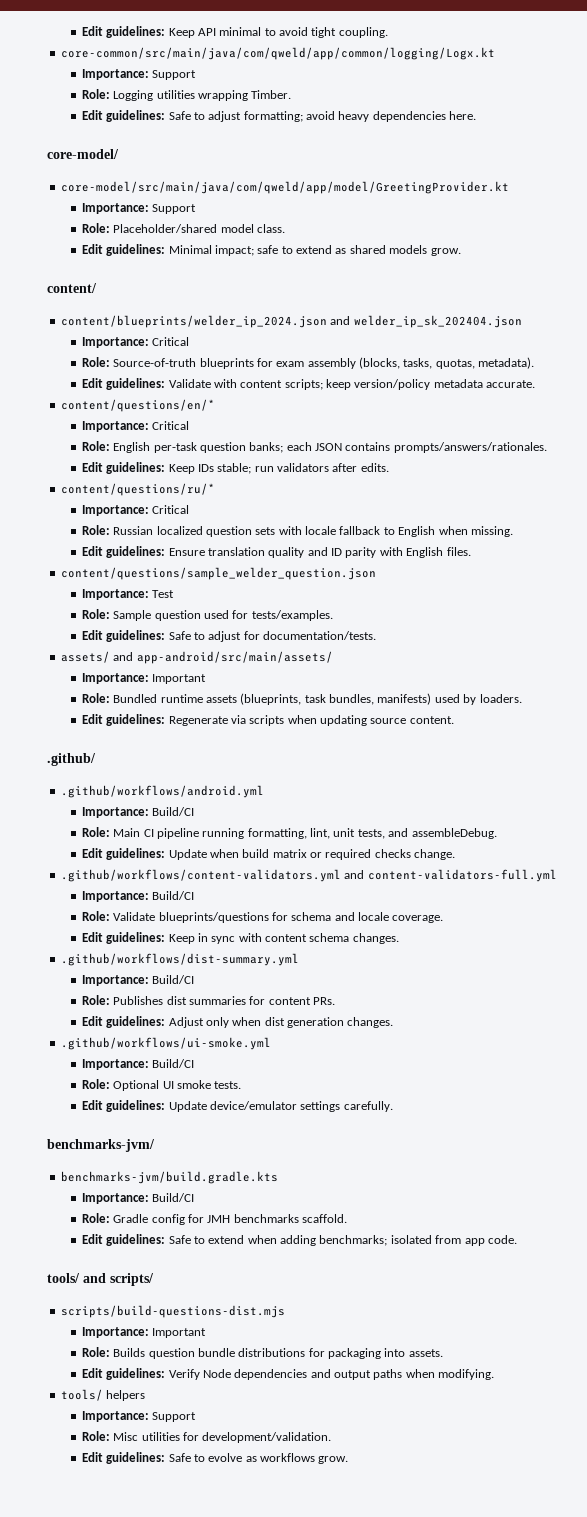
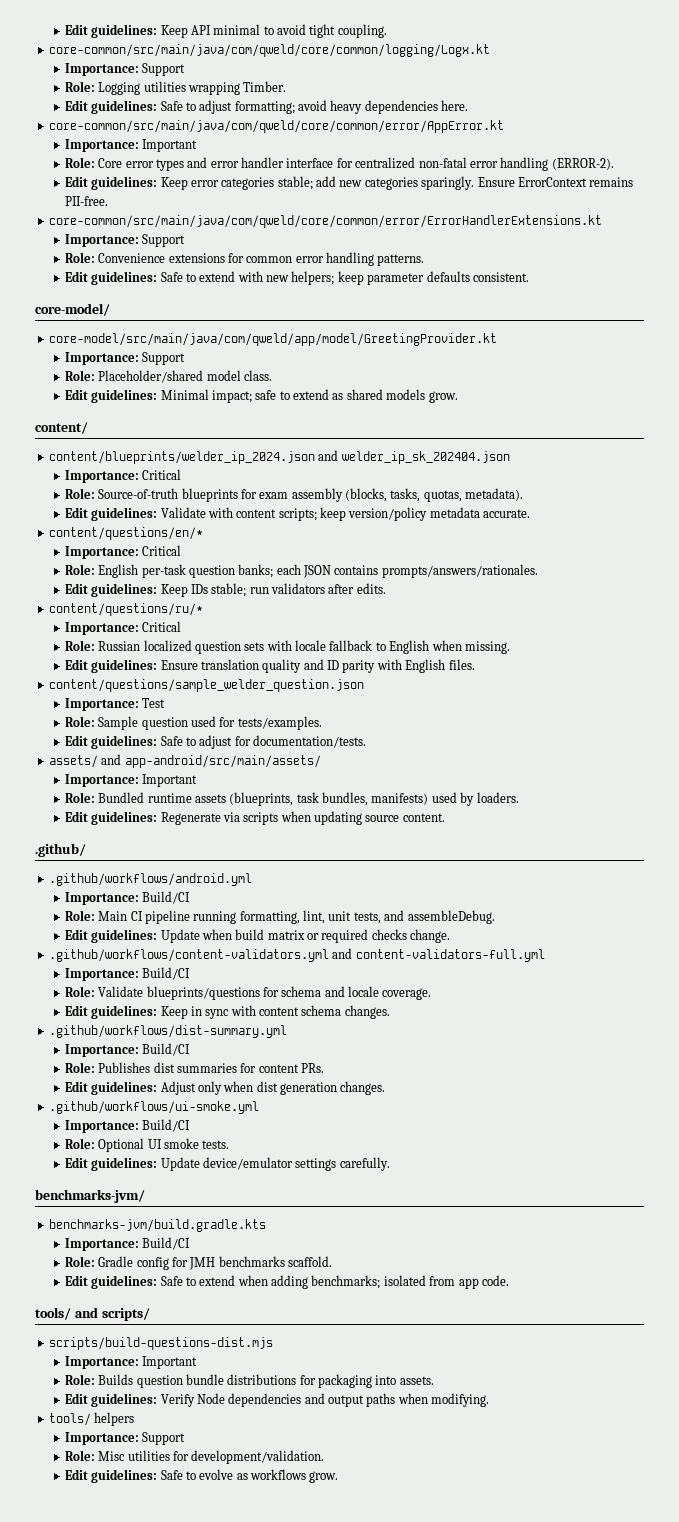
- core-common/src/main/java/com/qweld/app/common/logging/Logx.kt
+ core-common/src/main/java/com/qweld/core/common/logging/Logx.kt
+ core-common/src/main/java/com/qweld/core/common/error/AppError.kt
+ Importance: Important
+ Role: Core error types and error handler interface for centralized non-fatal error handling (ERROR-2).
+ Edit guidelines: Keep error categories stable; add new categories sparingly. Ensure ErrorContext remains PII-free.
+ core-common/src/main/java/com/qweld/core/common/error/ErrorHandlerExtensions.kt
+ Importance: Support
+ Role: Convenience extensions for common error handling patterns.
+ Edit guidelines: Safe to extend with new helpers; keep parameter defaults consistent.

